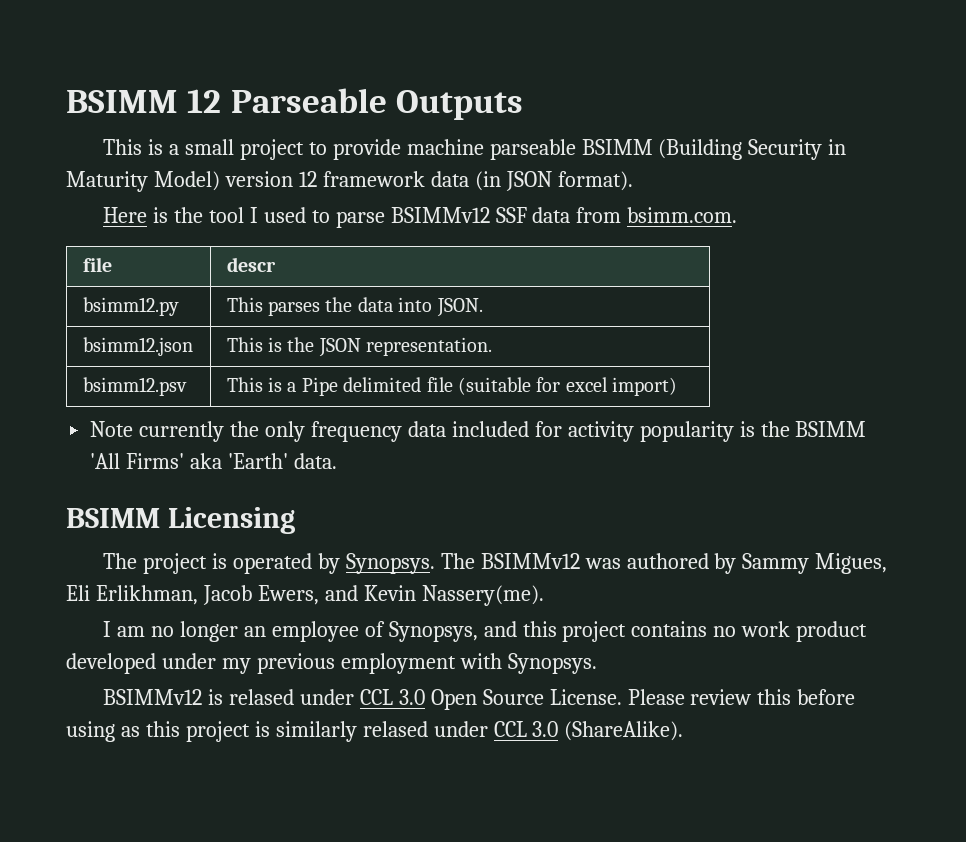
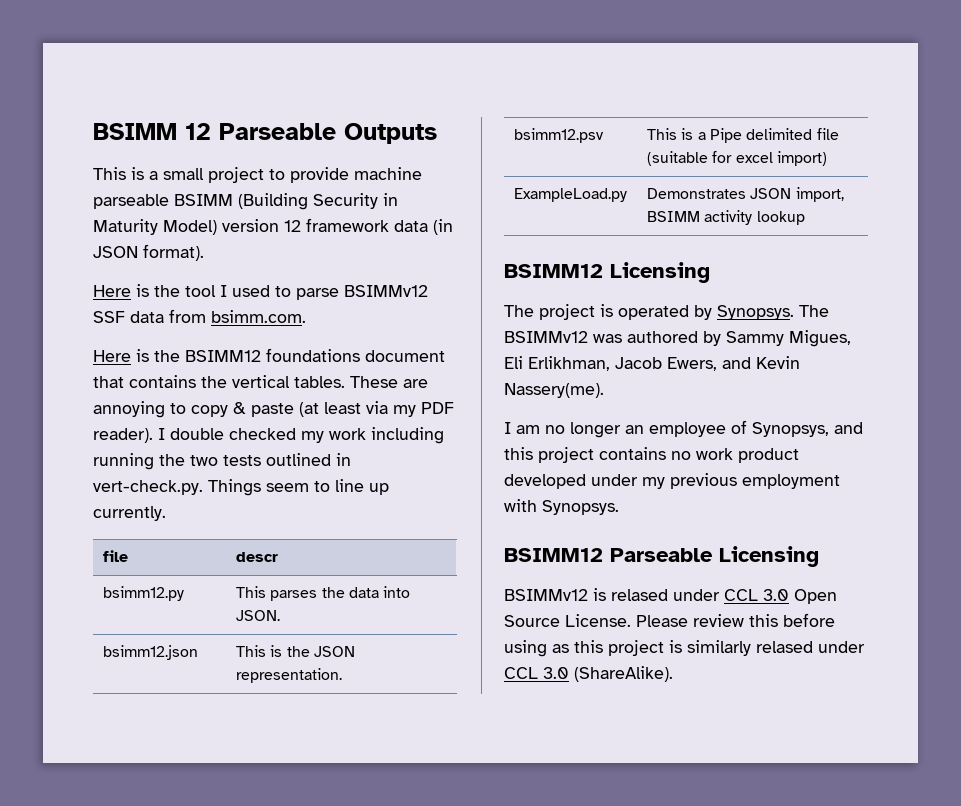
+ Here is the BSIMM12 foundations document that contains the vertical tables. These are annoying to copy & paste (at least via my PDF reader). I double checked my work including running the two tests outlined in vert-check.py. Things seem to line up currently.
- Note currently the only frequency data included for activity popularity is the BSIMM 'All Firms' aka 'Earth' data.
- BSIMM Licensing
+ ExampleLoad.py | Demonstrates JSON import, BSIMM activity lookup
+ BSIMM12 Licensing
+ BSIMM12 Parseable Licensing

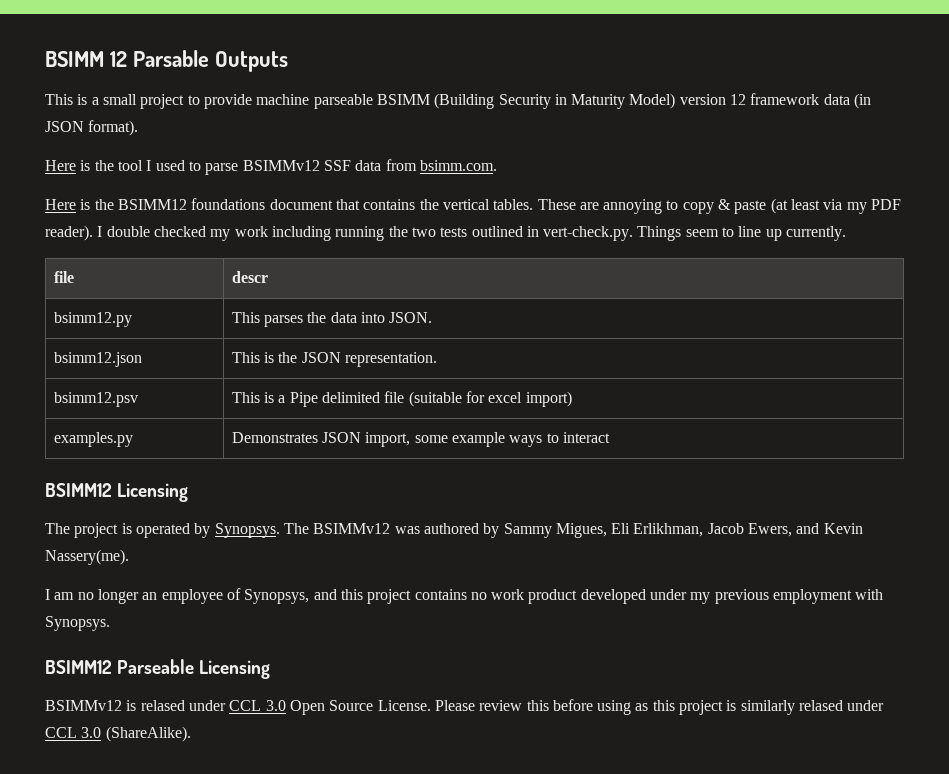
- BSIMM 12 Parseable Outputs
+ BSIMM 12 Parsable Outputs
- ExampleLoad.py | Demonstrates JSON import, BSIMM activity lookup
+ examples.py | Demonstrates JSON import, some example ways to interact

